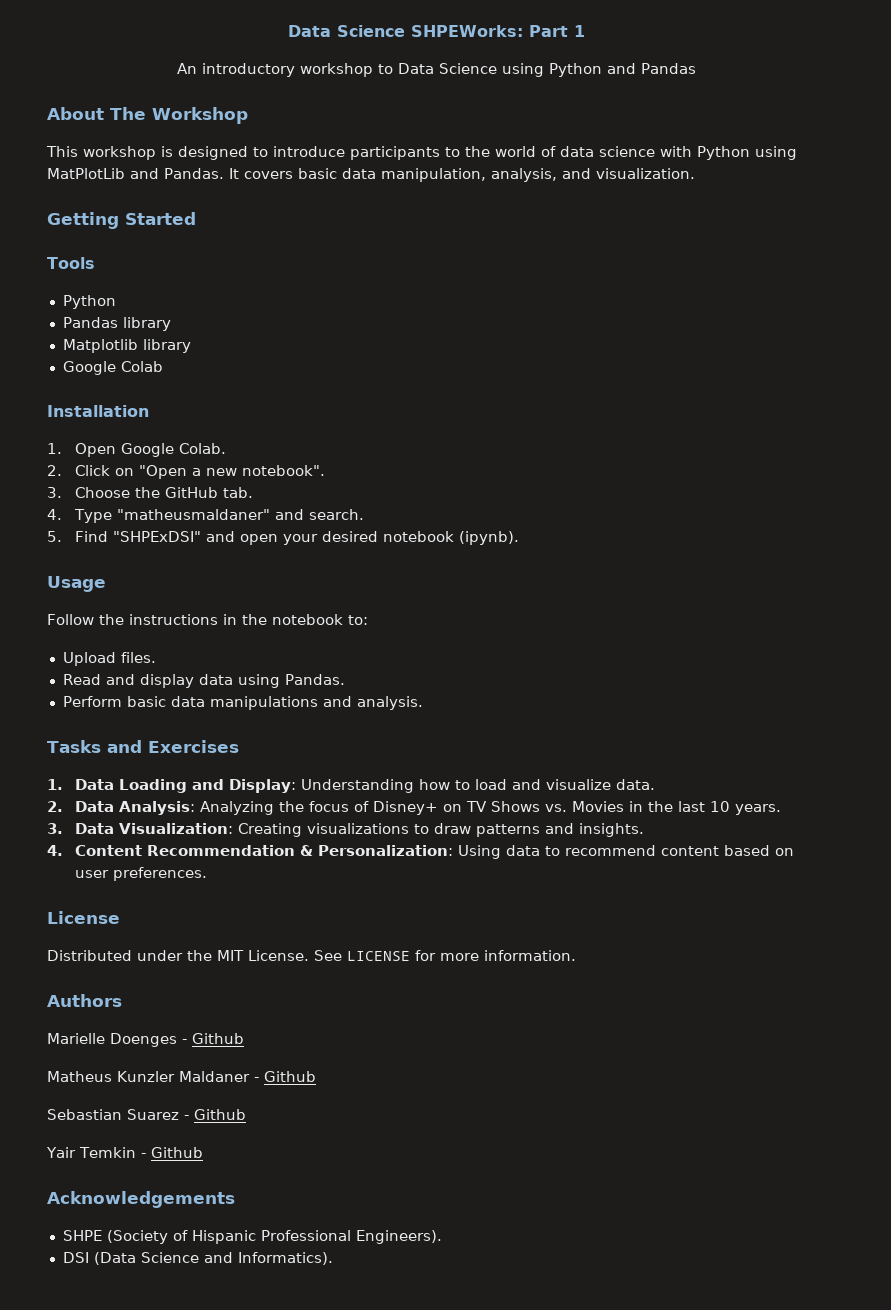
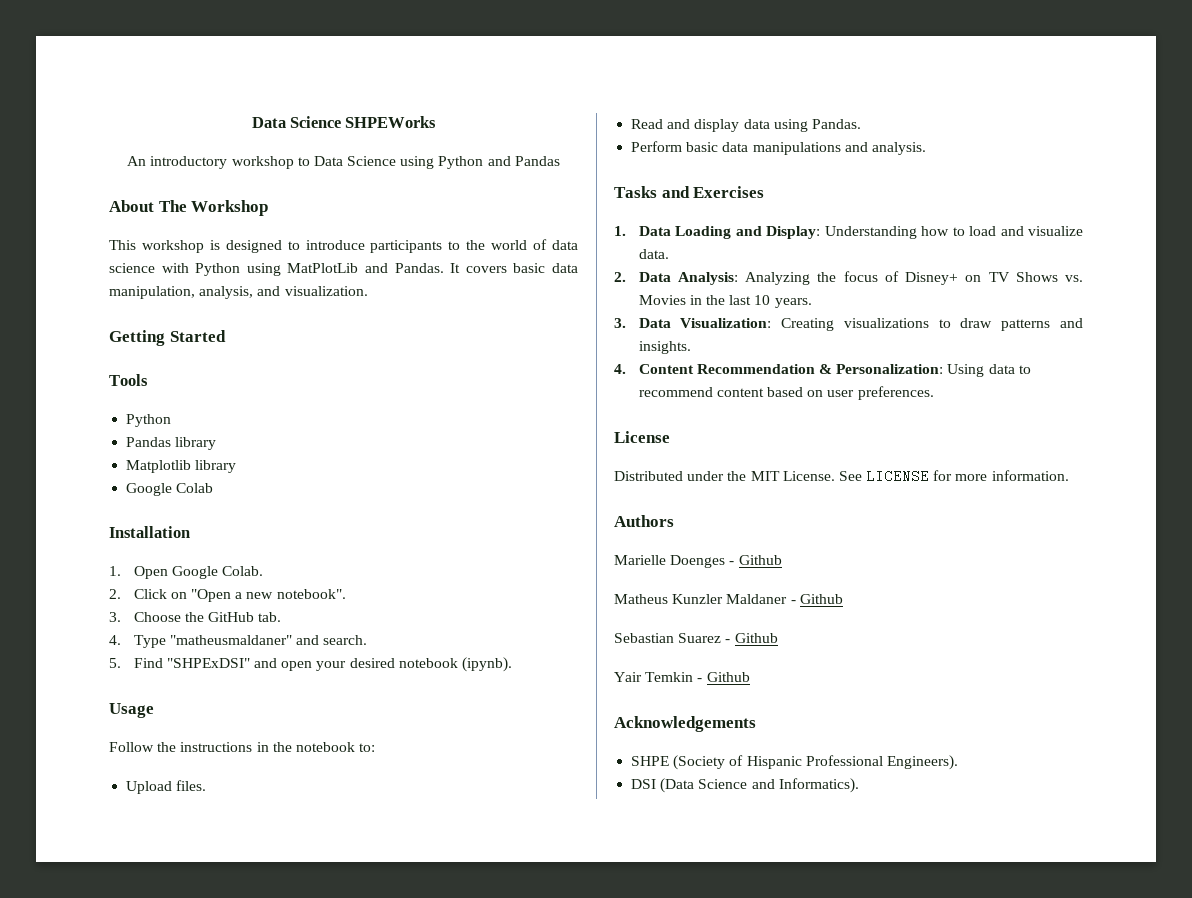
- Data Science SHPEWorks: Part 1
+ Data Science SHPEWorks

